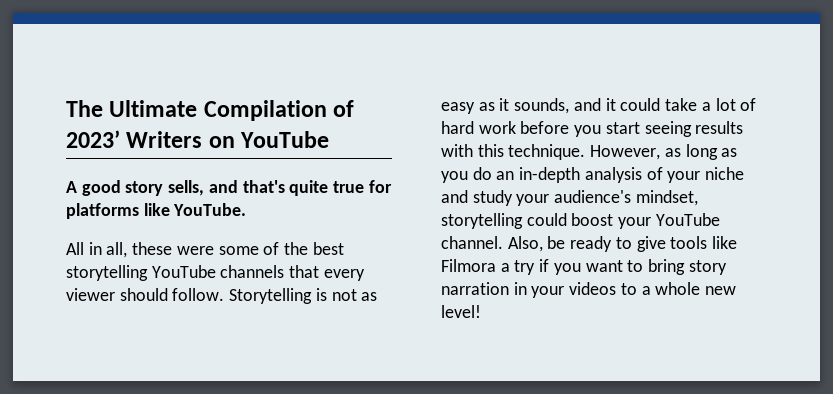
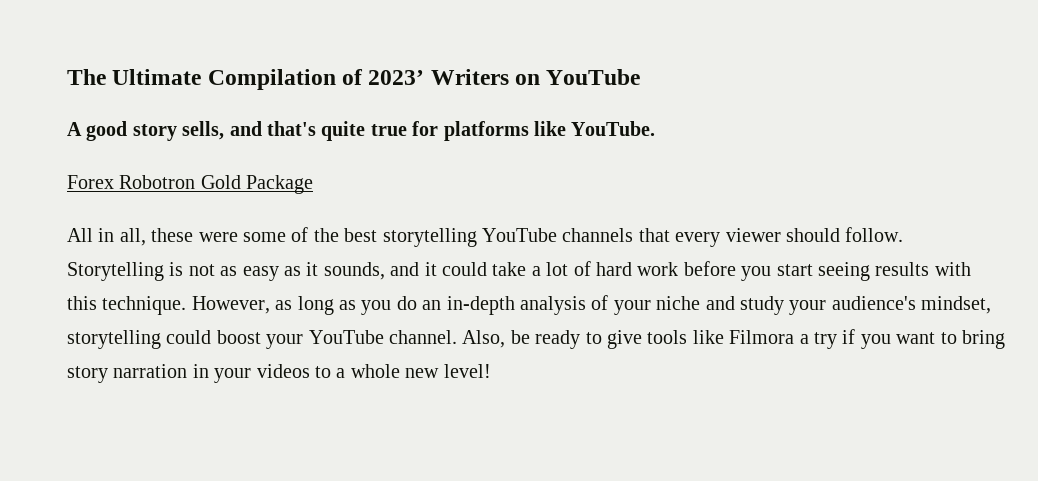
+ Forex Robotron Gold Package

